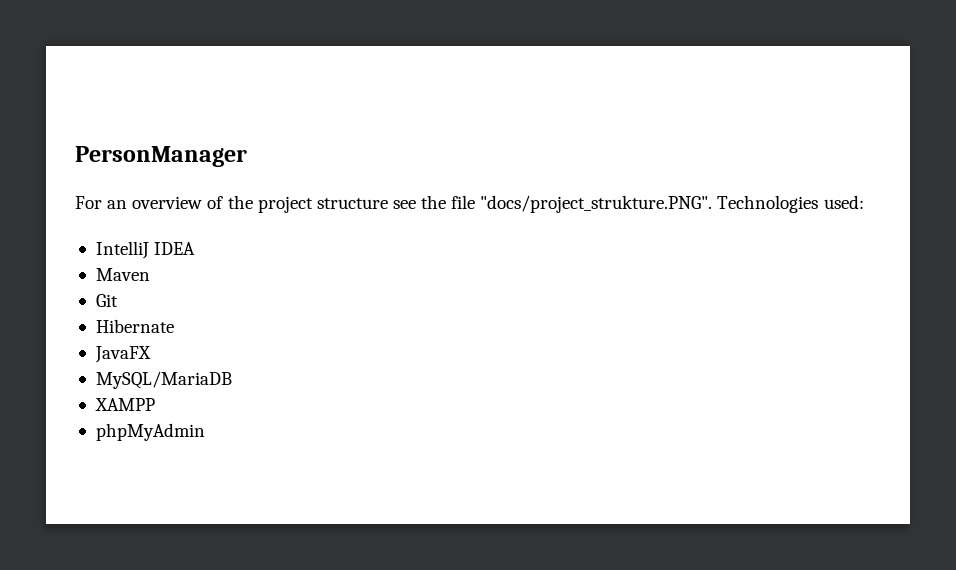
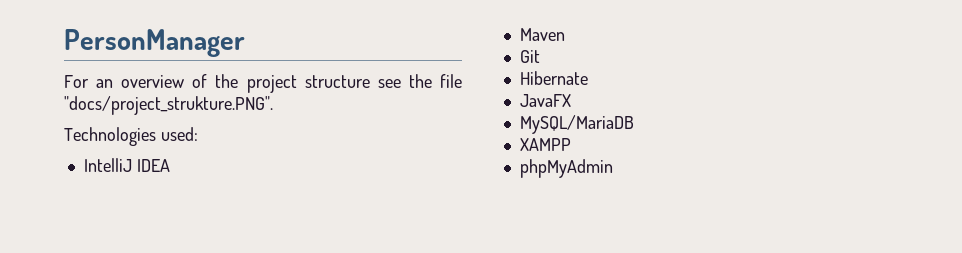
- For an overview of the project structure see the file "docs/project_strukture.PNG". Technologies used:
+ For an overview of the project structure see the file "docs/project_strukture.PNG".
+ Technologies used:

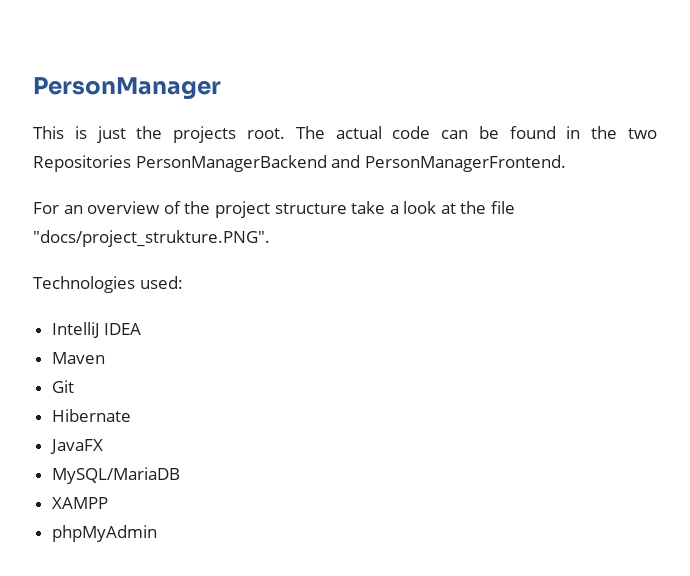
+ This is just the projects root. The actual code can be found in the two Repositories PersonManagerBackend and PersonManagerFrontend.
- For an overview of the project structure see the file "docs/project_strukture.PNG".
+ For an overview of the project structure take a look at the file "docs/project_strukture.PNG".

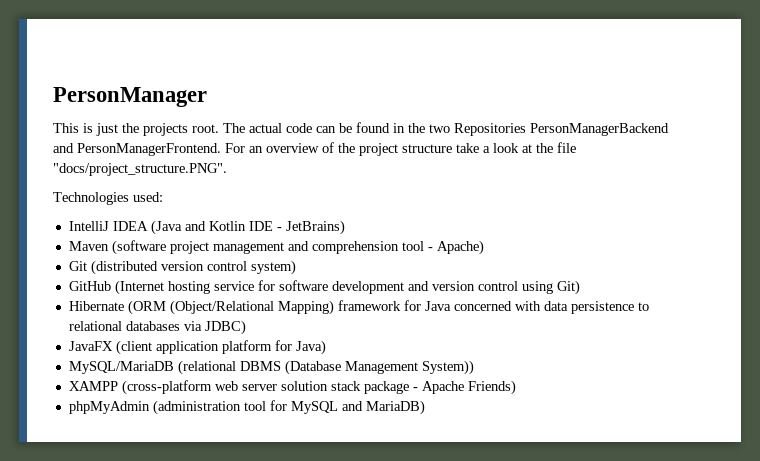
- The actual code can be found in the two Repositories PersonManagerBackend and PersonManagerFrontend.
- For an overview of the project structure take a look at the file "docs/project_strukture.PNG".
+ The actual code can be found in the two Repositories PersonManagerBackend and PersonManagerFrontend. For an overview of the project structure take a look at the file "docs/project_structure.PNG".
- IntelliJ IDEA
- Maven
- Git
- Hibernate
- JavaFX
- MySQL/MariaDB
- XAMPP
- phpMyAdmin
+ IntelliJ IDEA (Java and Kotlin IDE - JetBrains)
+ Maven (software project management and comprehension tool - Apache)
+ Git (distributed version control system)
+ GitHub (Internet hosting service for software development and version control using Git)
+ Hibernate (ORM (Object/Relational Mapping) framework for Java concerned with data persistence to relational databases via JDBC)
+ JavaFX (client application platform for Java)
+ MySQL/MariaDB (relational DBMS (Database Management System))
+ XAMPP (cross-platform web server solution stack package - Apache Friends)
+ phpMyAdmin (administration tool for MySQL and MariaDB)

